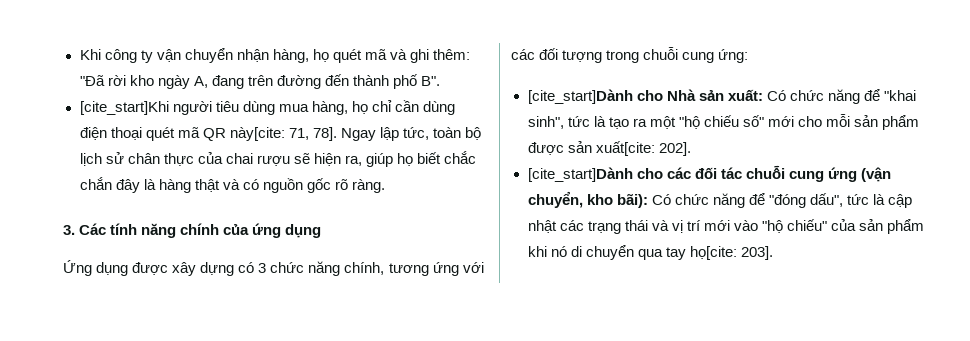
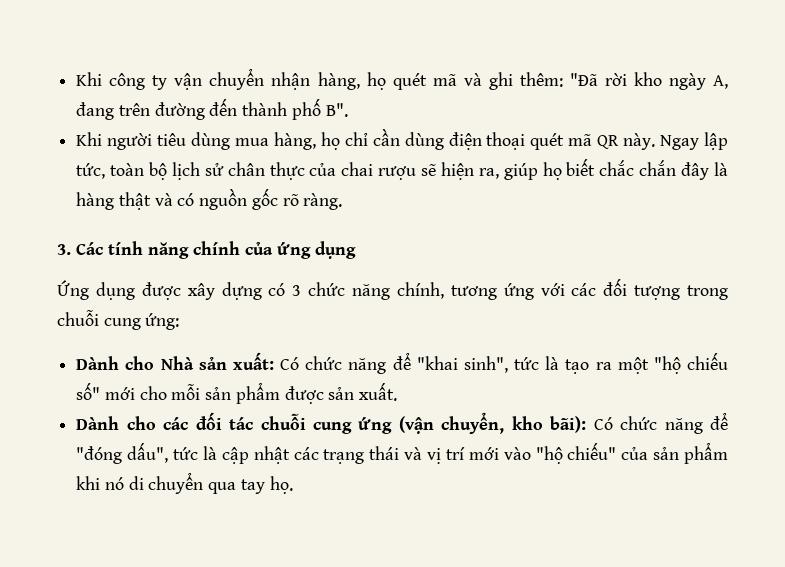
- [cite_start]Khi người tiêu dùng mua hàng, họ chỉ cần dùng điện thoại quét mã QR này[cite: 71, 78].
+ Khi người tiêu dùng mua hàng, họ chỉ cần dùng điện thoại quét mã QR này.
- [cite_start]Dành cho Nhà sản xuất:
+ Dành cho Nhà sản xuất:
- Có chức năng để "khai sinh", tức là tạo ra một "hộ chiếu số" mới cho mỗi sản phẩm được sản xuất[cite: 202].
- [cite_start]Dành cho các đối tác chuỗi cung ứng (vận chuyển, kho bãi):
+ Có chức năng để "khai sinh", tức là tạo ra một "hộ chiếu số" mới cho mỗi sản phẩm được sản xuất.
+ Dành cho các đối tác chuỗi cung ứng (vận chuyển, kho bãi):
- Có chức năng để "đóng dấu", tức là cập nhật các trạng thái và vị trí mới vào "hộ chiếu" của sản phẩm khi nó di chuyển qua tay họ[cite: 203].
+ Có chức năng để "đóng dấu", tức là cập nhật các trạng thái và vị trí mới vào "hộ chiếu" của sản phẩm khi nó di chuyển qua tay họ.

